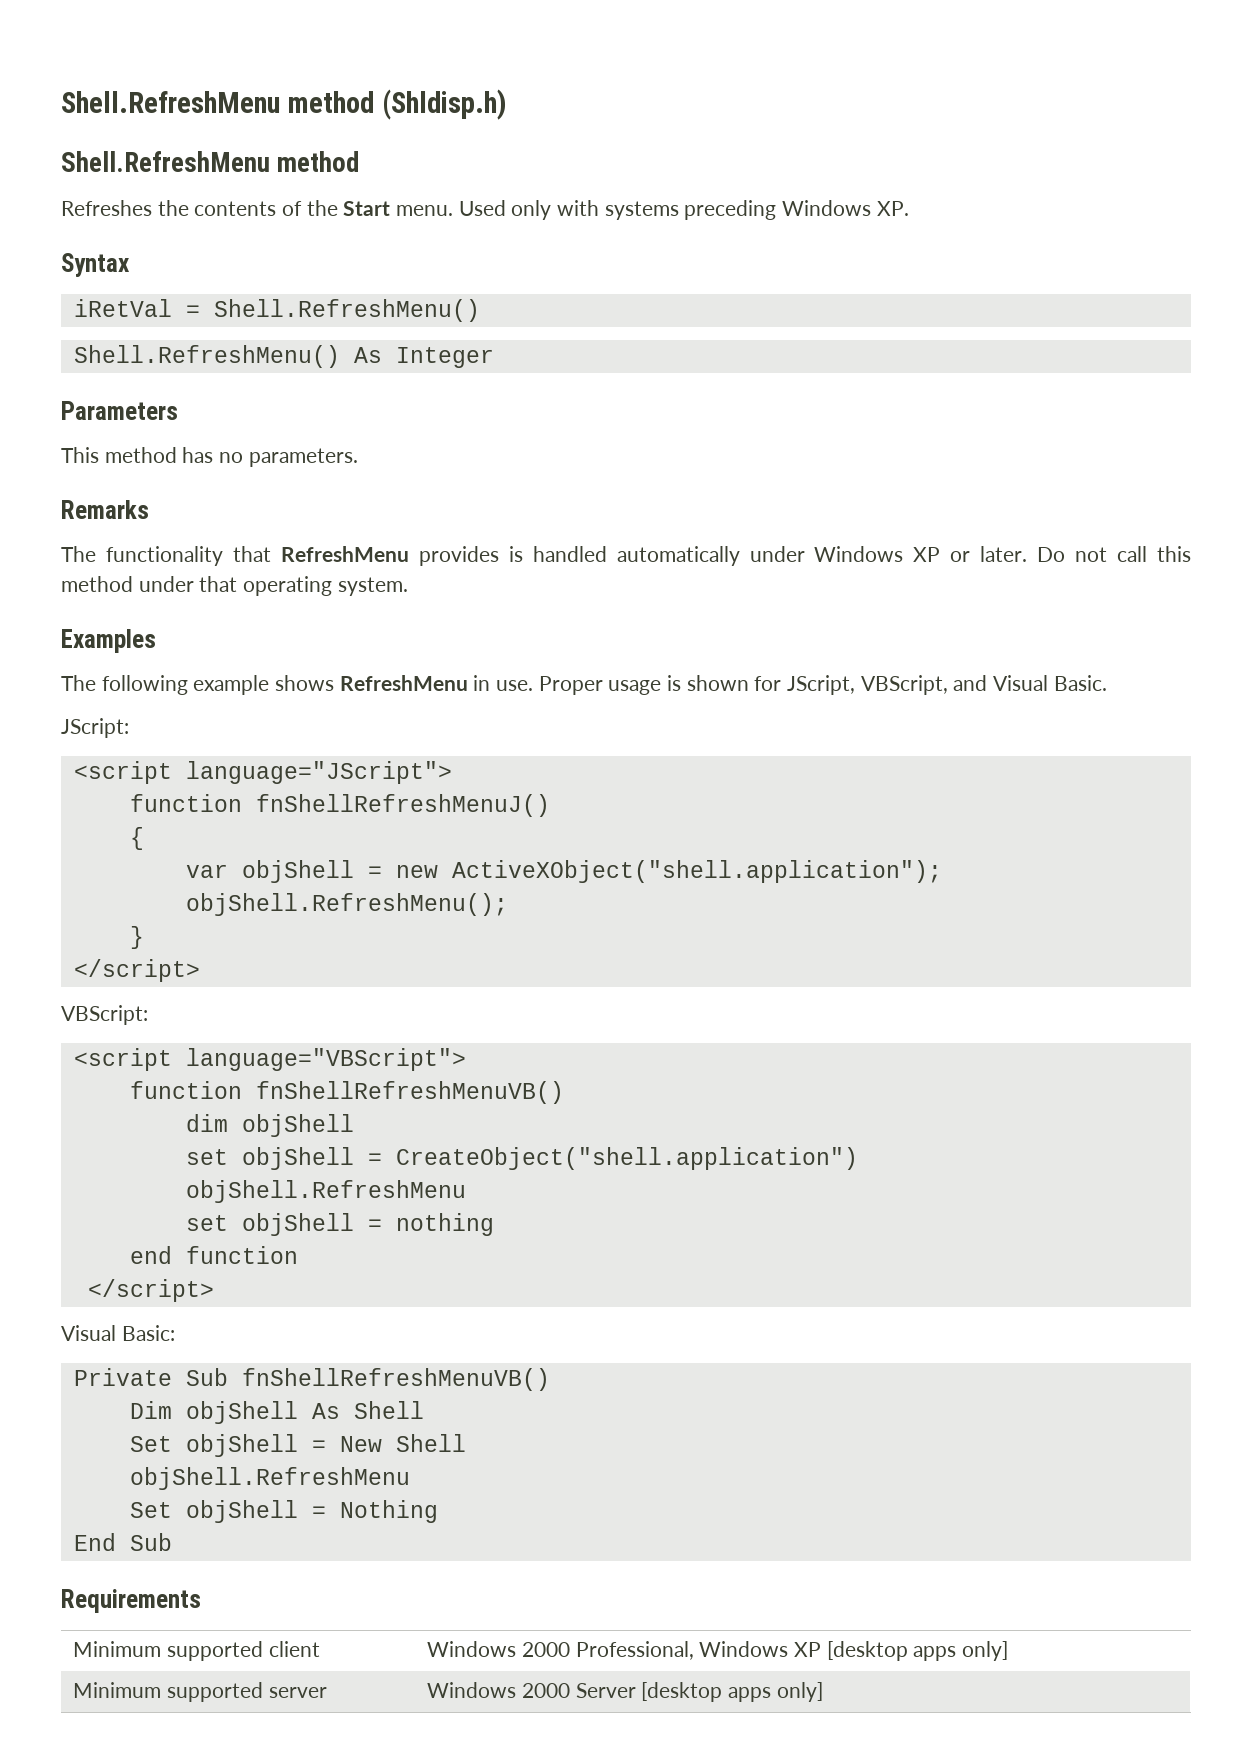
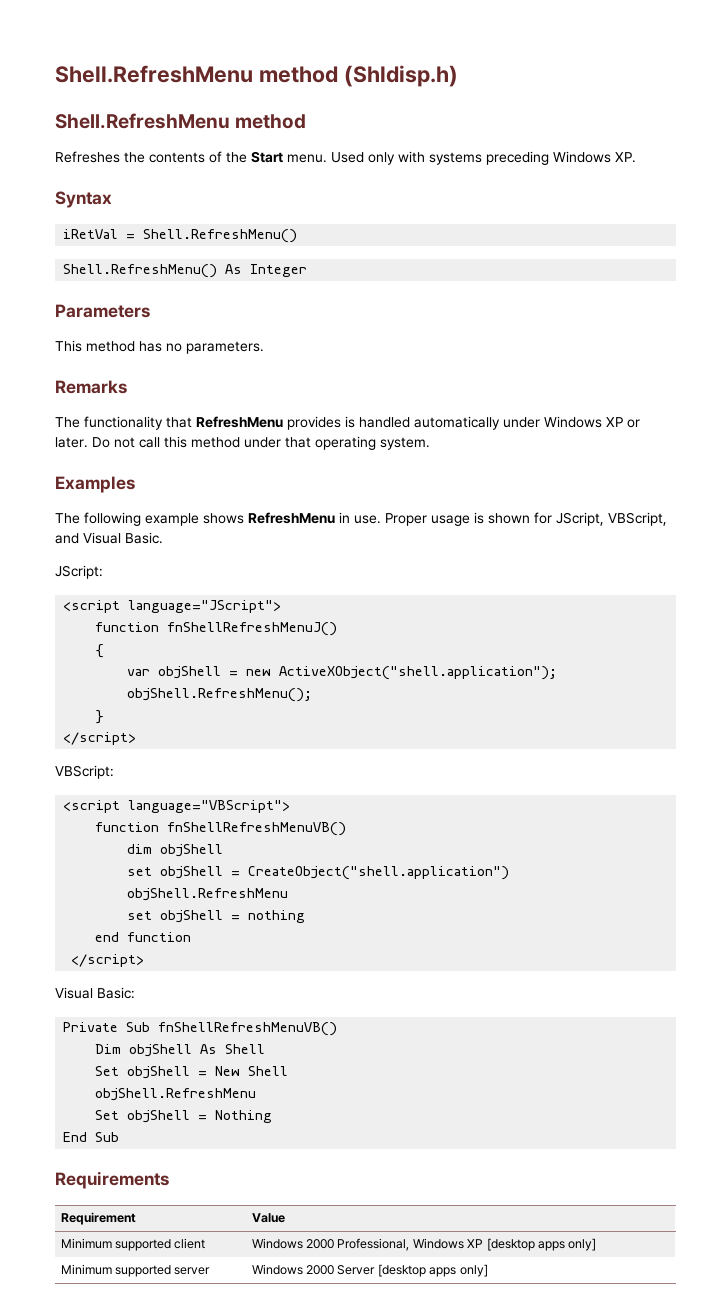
+ Requirement | Value

